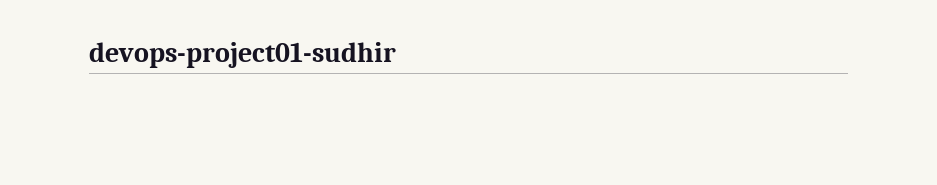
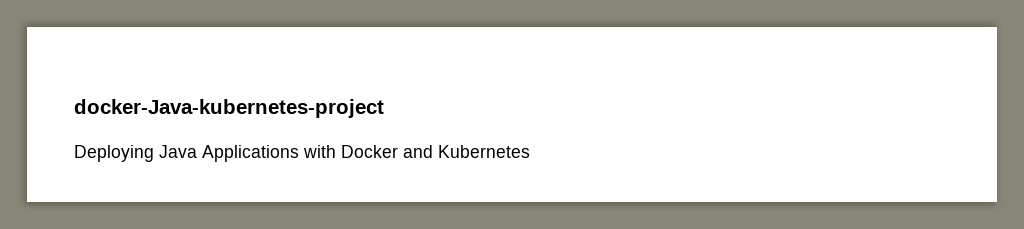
- devops-project01-sudhir
+ docker-Java-kubernetes-project
+ Deploying Java Applications with Docker and Kubernetes

